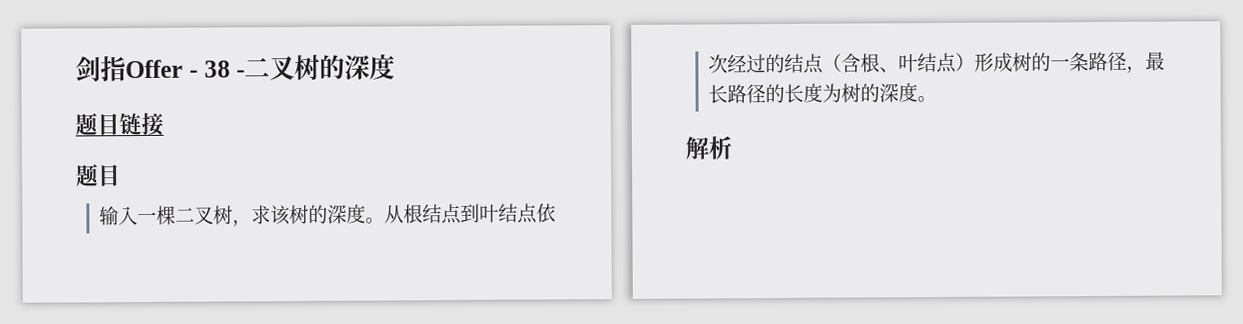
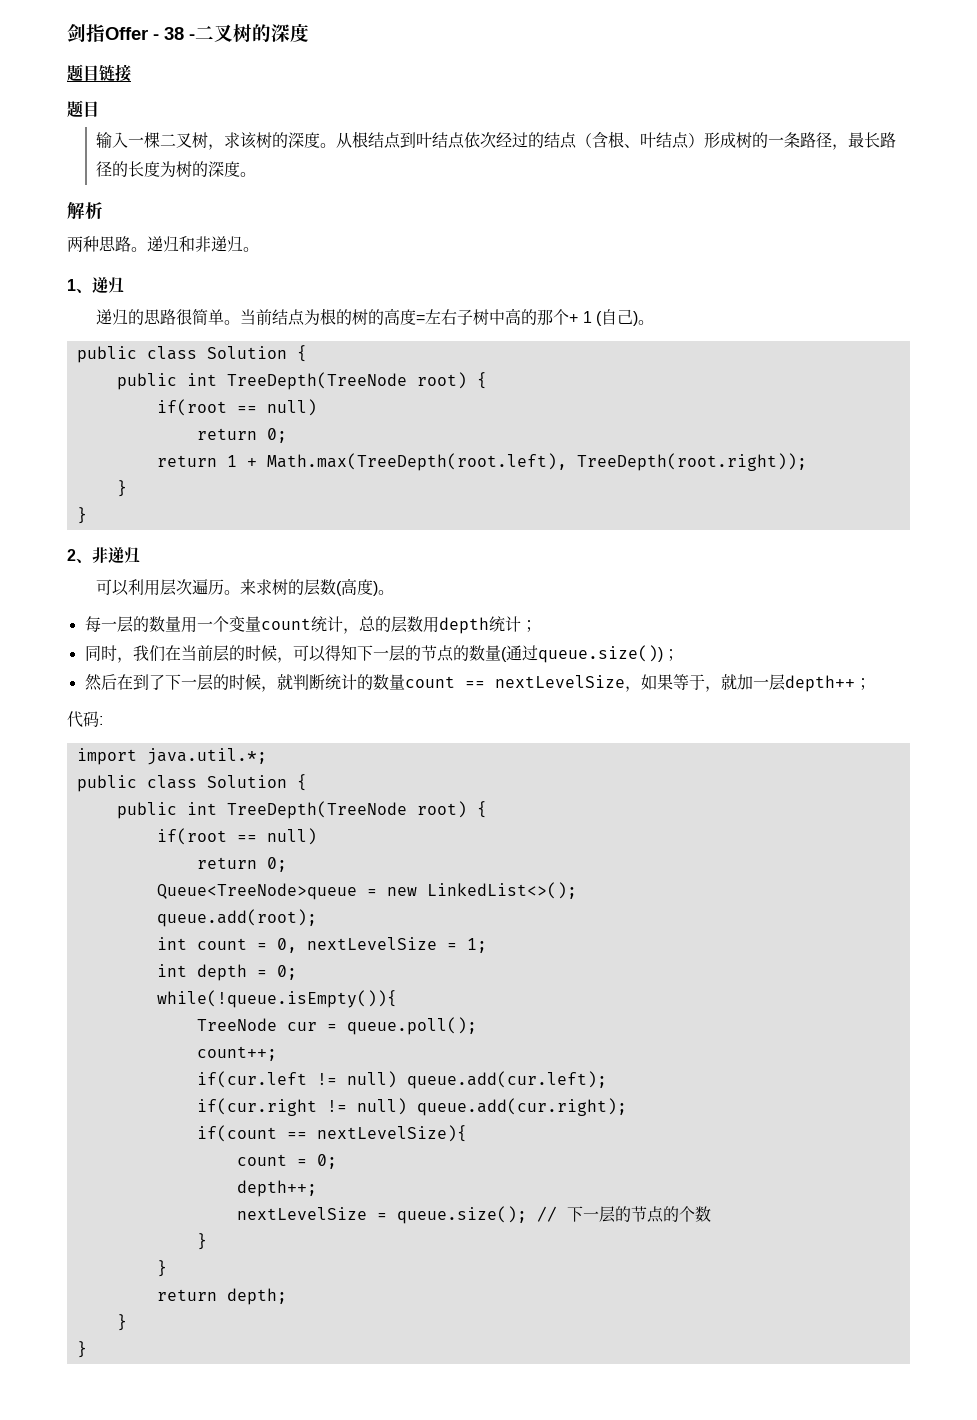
+ 两种思路。递归和非递归。
+ 1、递归
+ 递归的思路很简单。当前结点为根的树的高度=左右子树中高的那个+ 1 (自己)。
+ public class Solution {
+ public int TreeDepth(TreeNode root) {
+ if(root == null)
+ return 0;
+ return 1 + Math.max(TreeDepth(root.left), TreeDepth(root.right));
+ }
+ }
+ 2、非递归
+ 可以利用层次遍历。来求树的层数(高度)。
+ 每一层的数量用一个变量count统计，总的层数用depth统计；
+ 同时，我们在当前层的时候，可以得知下一层的节点的数量(通过queue.size())；
+ 然后在到了下一层的时候，就判断统计的数量count == nextLevelSize，如果等于，就加一层depth++；
+ 代码:
+ import java.util.*;
+ public class Solution {
+ public int TreeDepth(TreeNode root) {
+ if(root == null)
+ return 0;
+ Queue<TreeNode>queue = new LinkedList<>();
+ queue.add(root);
+ int count = 0, nextLevelSize = 1;
+ int depth = 0;
+ while(!queue.isEmpty()){
+ TreeNode cur = queue.poll();
+ count++;
+ if(cur.left != null) queue.add(cur.left);
+ if(cur.right != null) queue.add(cur.right);
+ if(count == nextLevelSize){
+ count = 0;
+ depth++;
+ nextLevelSize = queue.size(); // 下一层的节点的个数
+ }
+ }
+ return depth;
+ }
+ }

